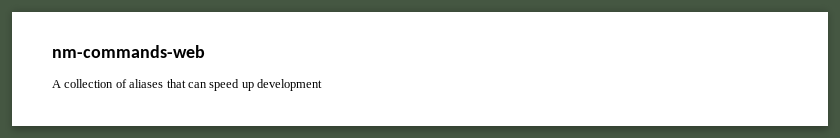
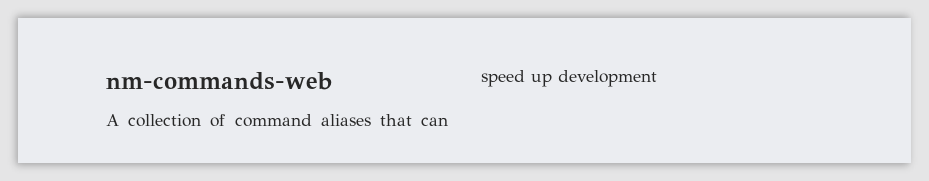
- A collection of aliases that can speed up development
+ A collection of command aliases that can speed up development

